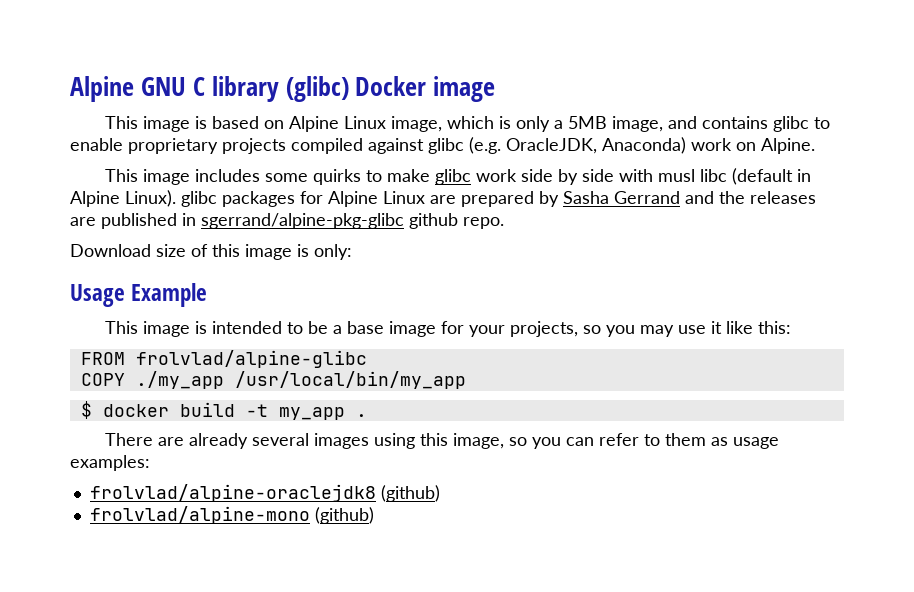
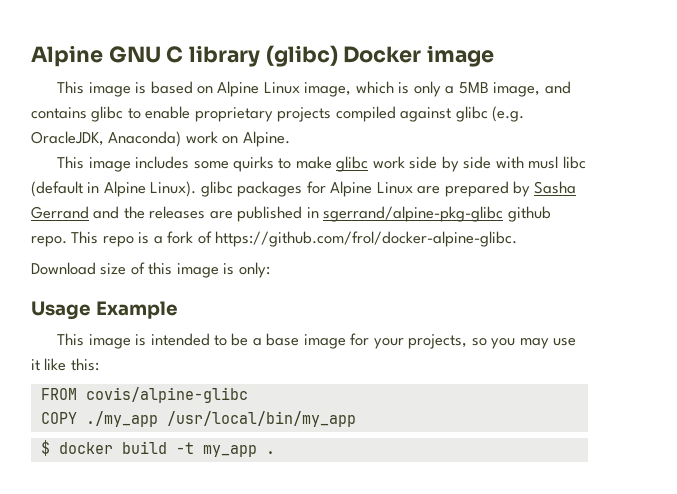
+ This repo is a fork of https://github.com/frol/docker-alpine-glibc.
- FROM frolvlad/alpine-glibc
+ FROM covis/alpine-glibc
- There are already several images using this image, so you can refer to them as usage examples:
- frolvlad/alpine-oraclejdk8 (github)
- frolvlad/alpine-mono (github)

